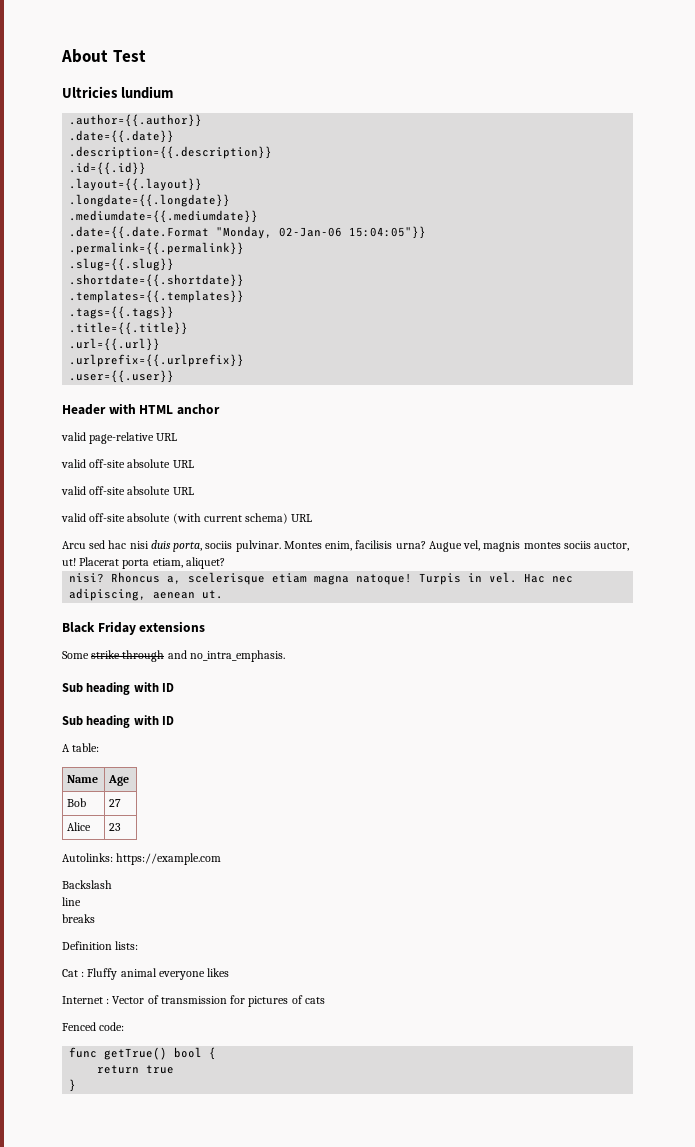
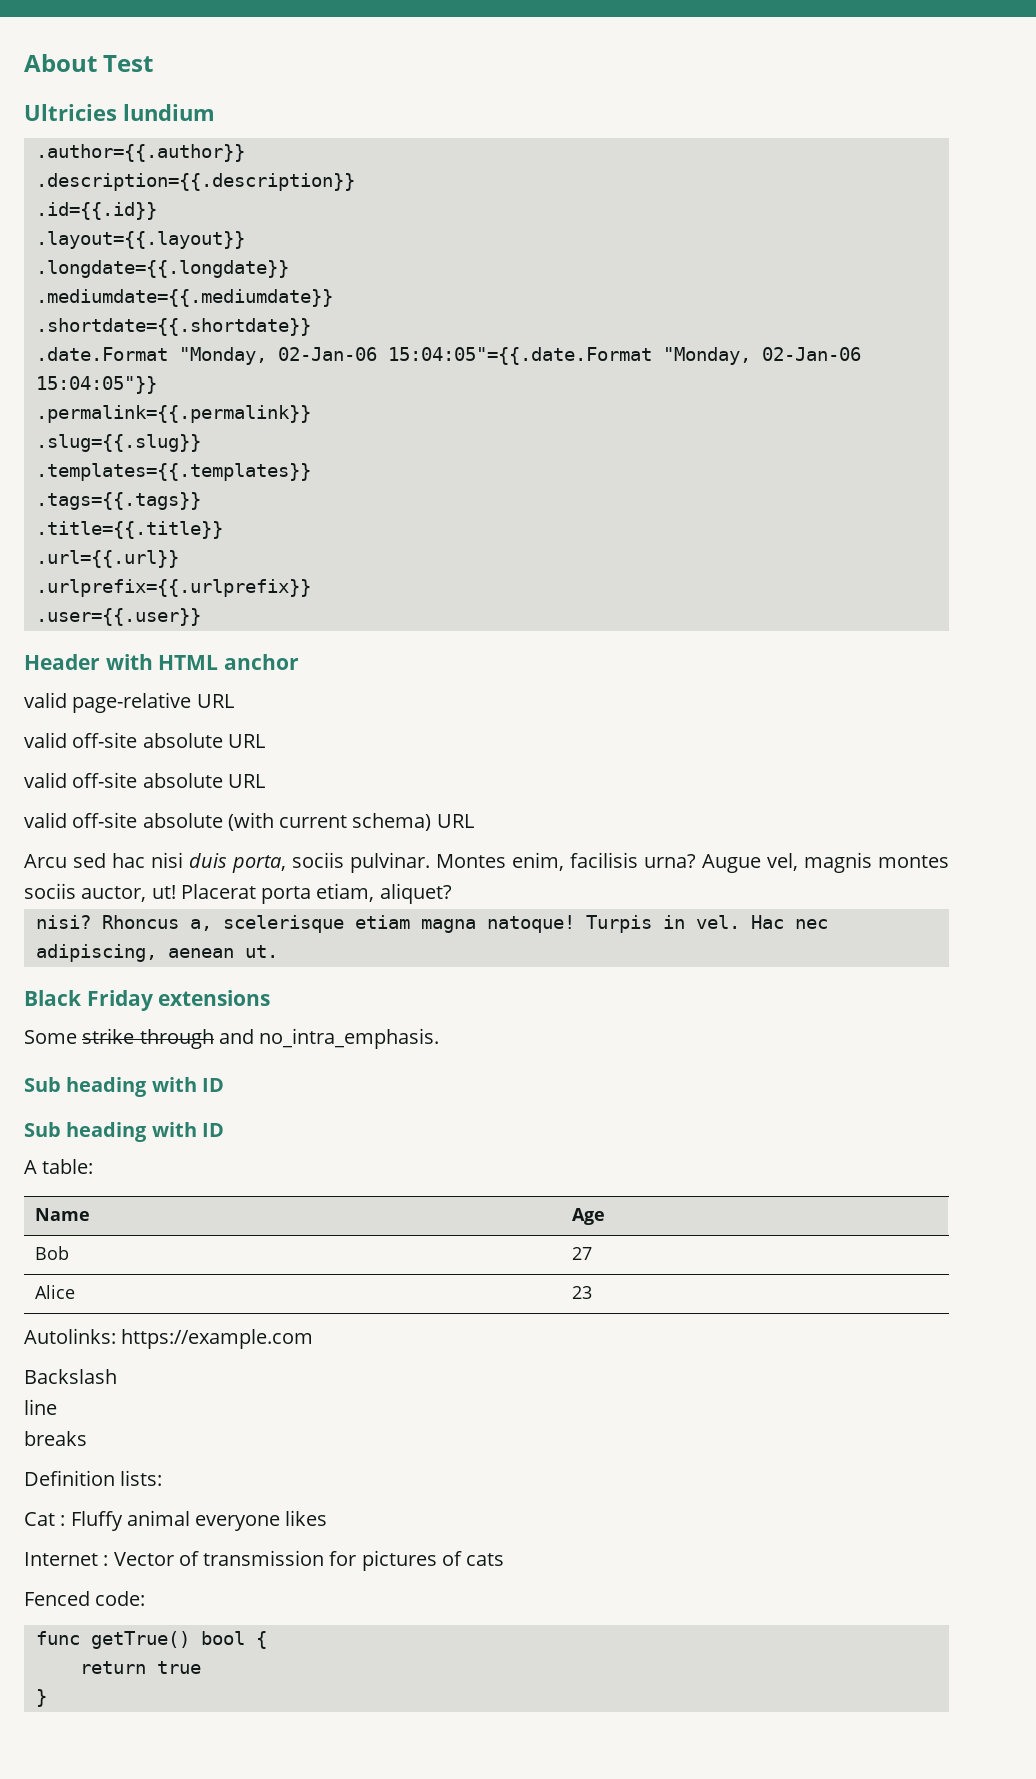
- .date={{.date}}
- .date={{.date.Format "Monday, 02-Jan-06 15:04:05"}}
+ .shortdate={{.shortdate}}
+ .date.Format "Monday, 02-Jan-06 15:04:05"={{.date.Format "Monday, 02-Jan-06 15:04:05"}}
- .shortdate={{.shortdate}}

